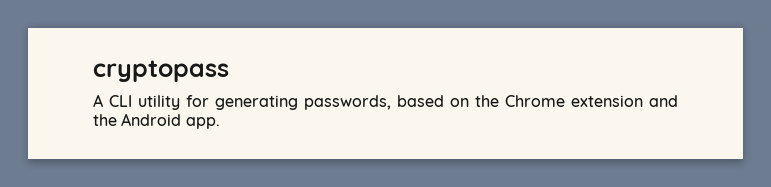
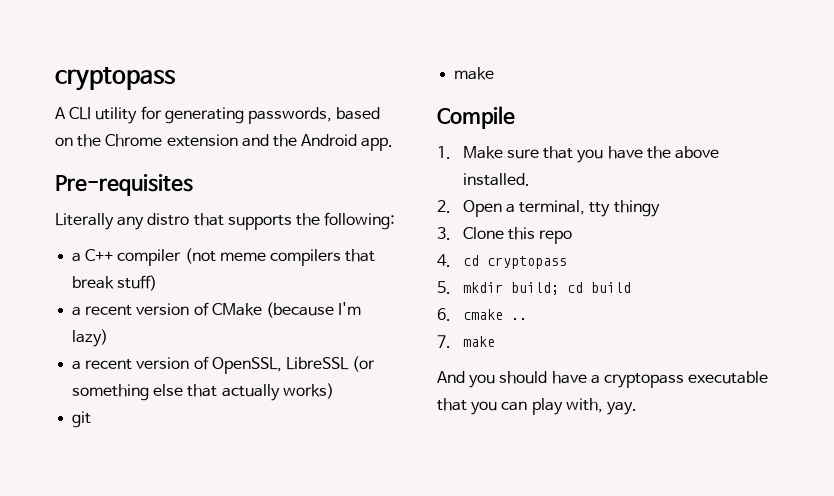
+ Pre-requisites
+ Literally any distro that supports the following:
+ a C++ compiler (not meme compilers that break stuff)
+ a recent version of CMake (because I'm lazy)
+ a recent version of OpenSSL, LibreSSL (or something else that actually works)
+ git
+ make
+ Compile
+ 1. Make sure that you have the above installed.
+ 2. Open a terminal, tty thingy
+ 3. Clone this repo
+ 4. cd cryptopass
+ 5. mkdir build; cd build
+ 6. cmake ..
+ 7. make
+ And you should have a cryptopass executable that you can play with, yay.

